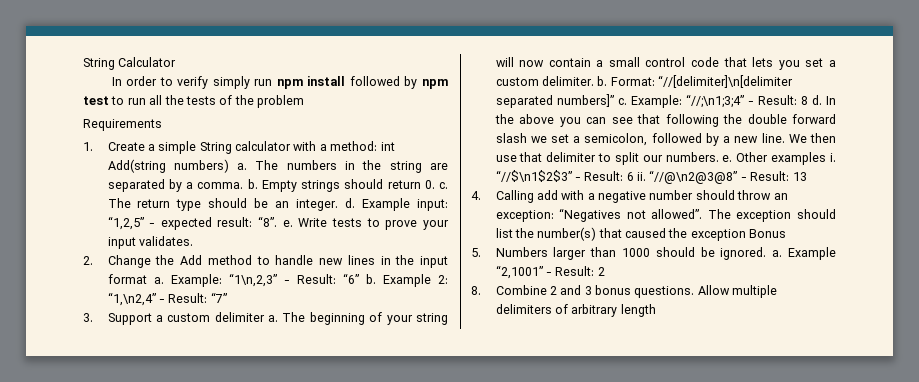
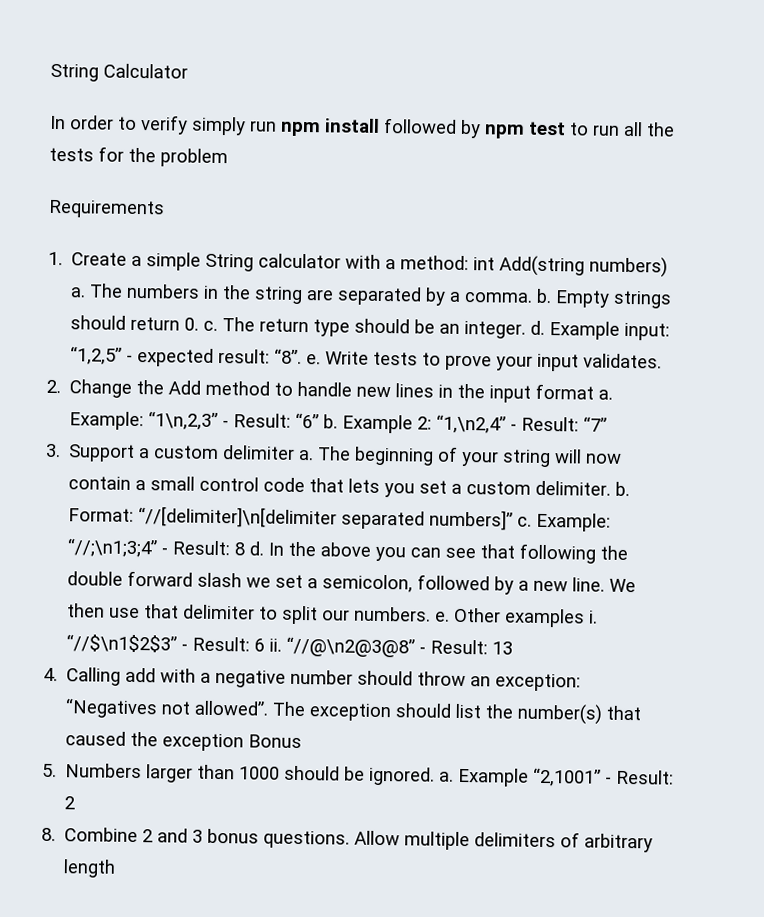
- In order to verify simply run npm install followed by npm test to run all the tests of the problem
+ In order to verify simply run npm install followed by npm test to run all the tests for the problem

